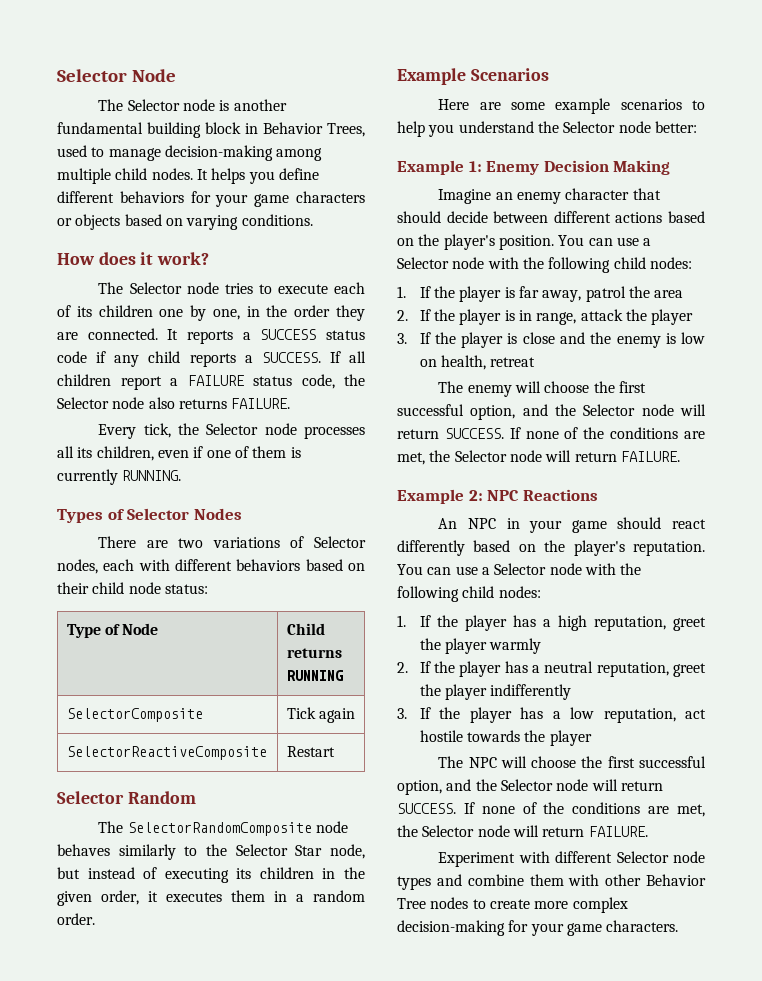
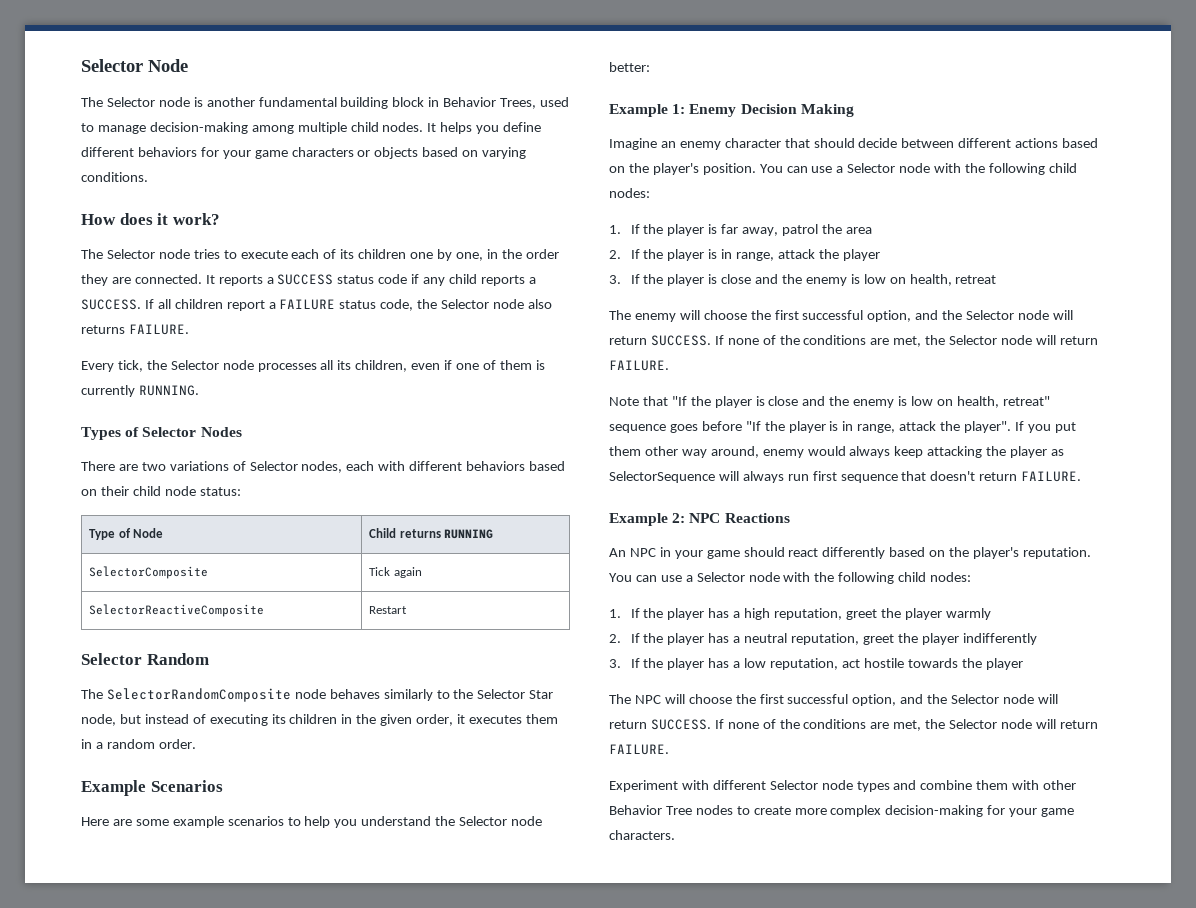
+ Note that "If the player is close and the enemy is low on health, retreat" sequence goes before "If the player is in range, attack the player". If you put them other way around, enemy would always keep attacking the player as SelectorSequence will always run first sequence that doesn't return FAILURE.

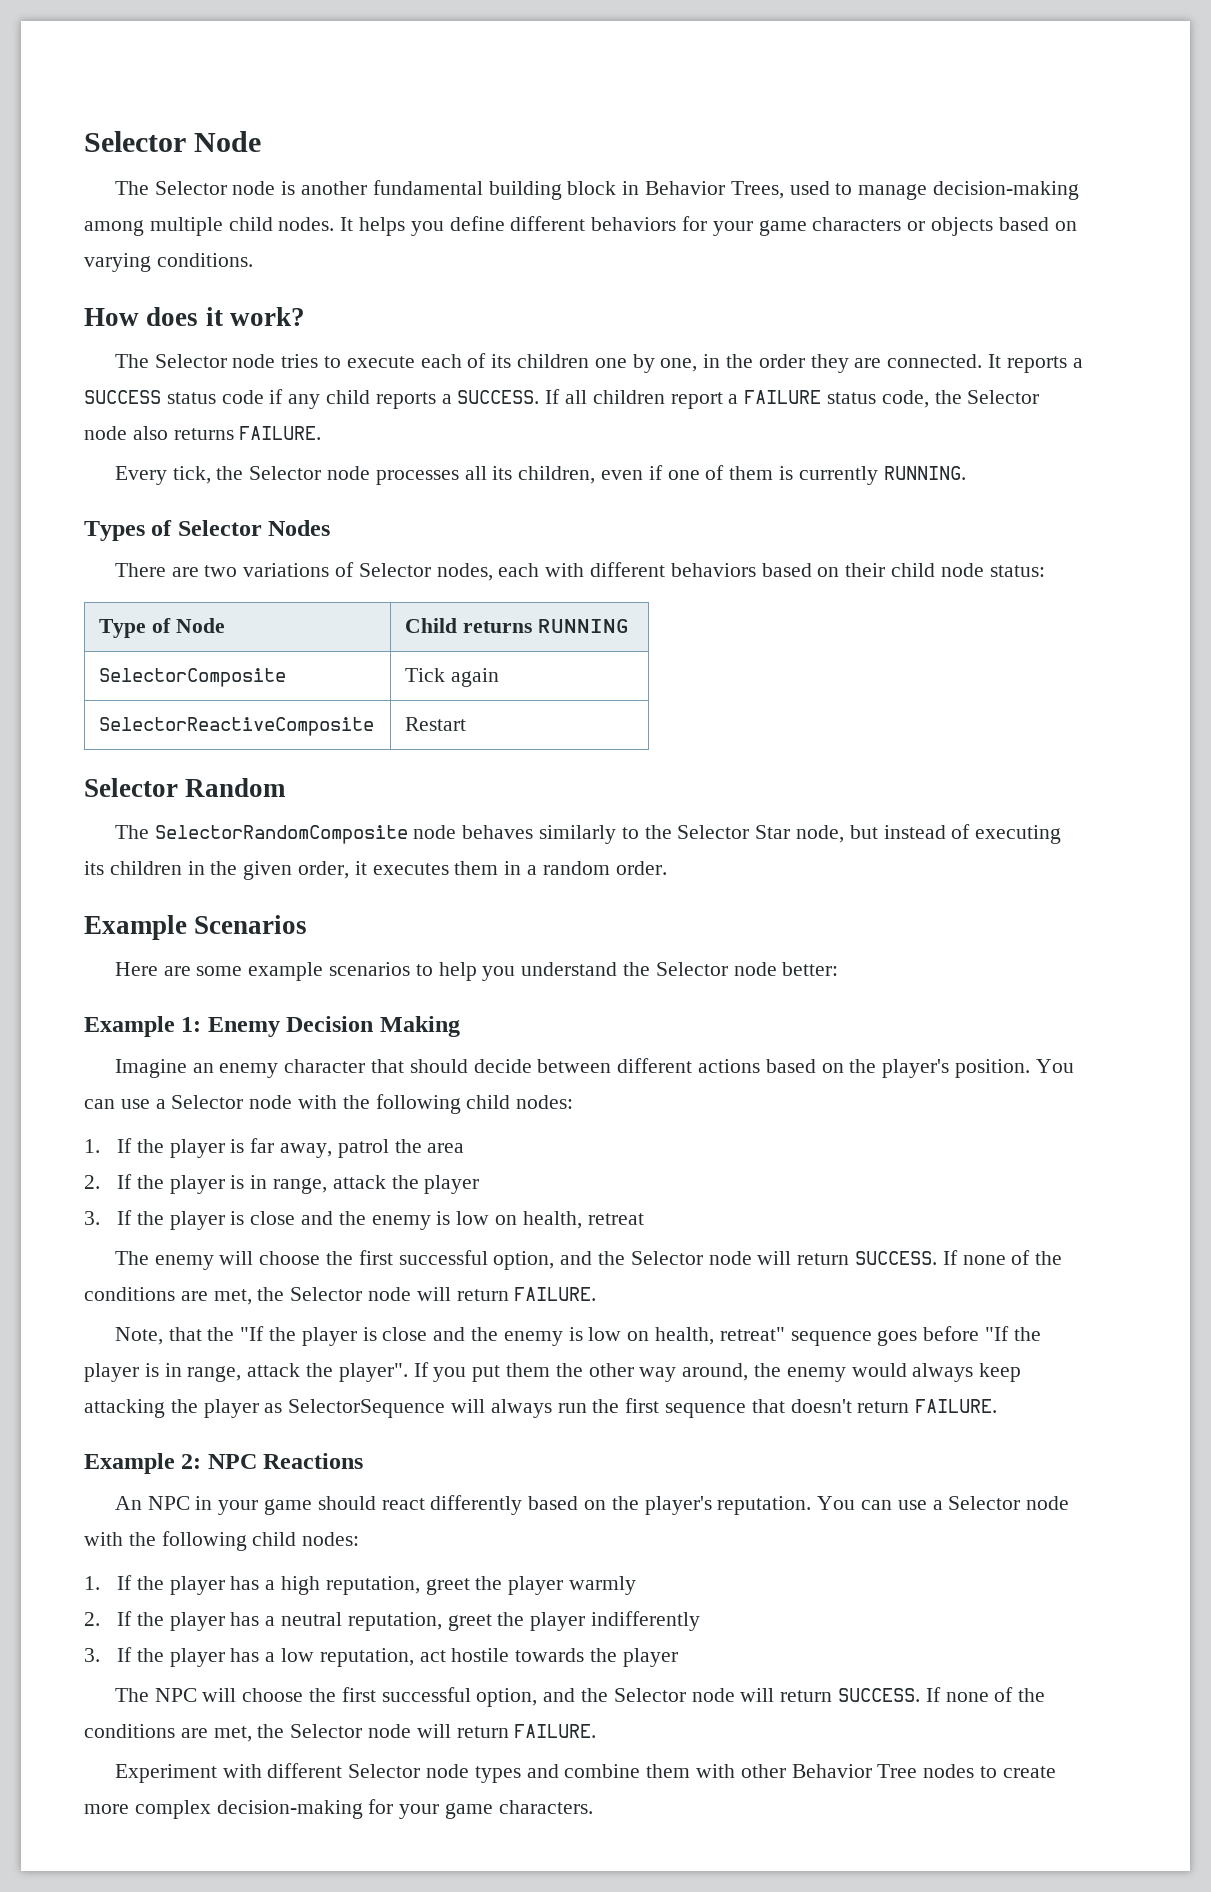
- Note that "If the player is close and the enemy is low on health, retreat" sequence goes before "If the player is in range, attack the player".
+ Note, that the "If the player is close and the enemy is low on health, retreat" sequence goes before "If the player is in range, attack the player".
- If you put them other way around, enemy would always keep attacking the player as SelectorSequence will always run first sequence that doesn't return FAILURE.
+ If you put them the other way around, the enemy would always keep attacking the player as SelectorSequence will always run the first sequence that doesn't return FAILURE.

